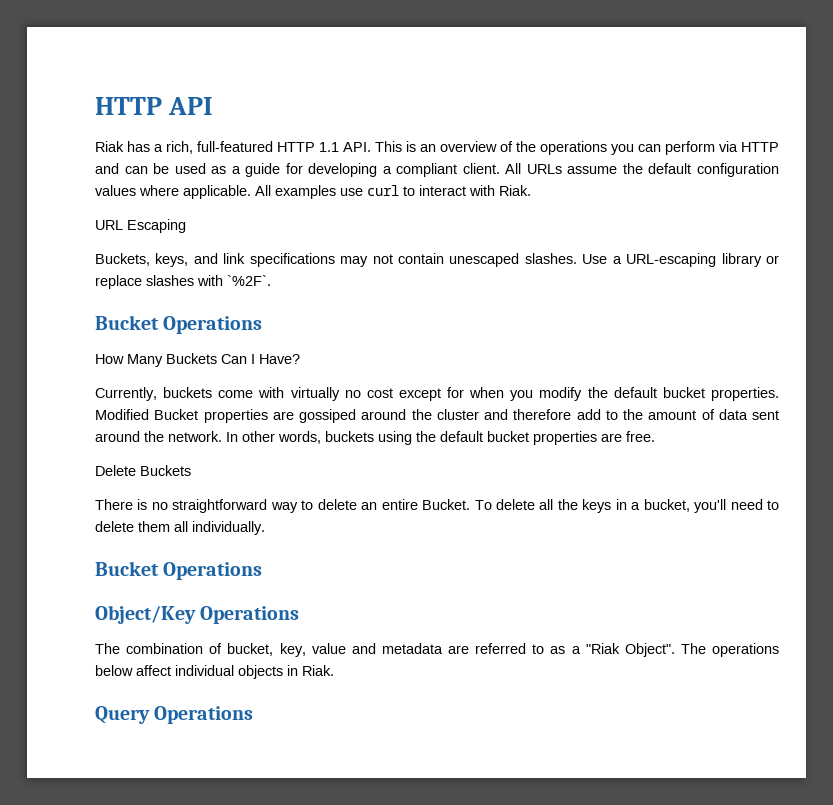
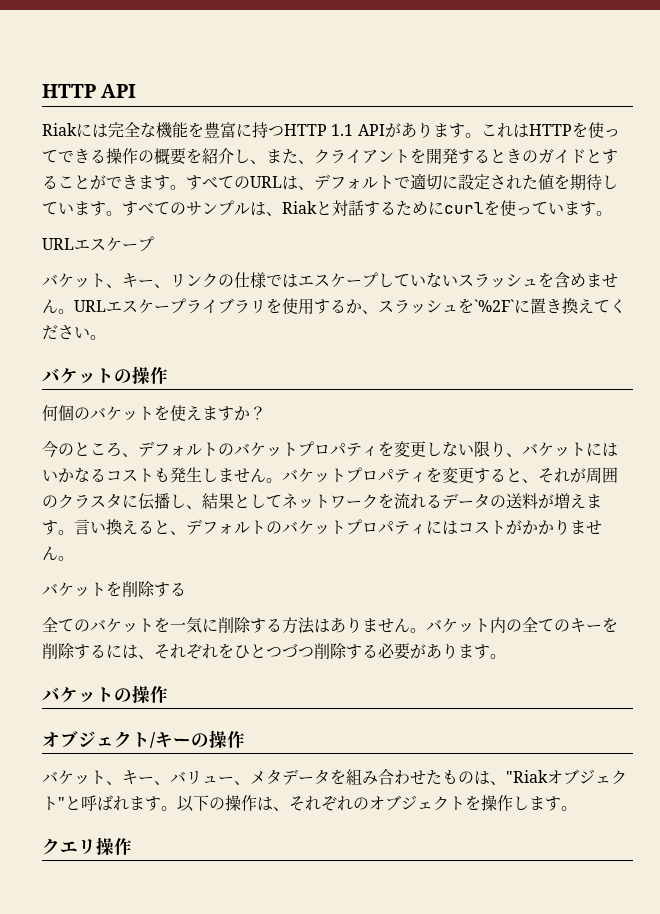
- Riak has a rich, full-featured HTTP 1.1 API. This is an overview of the operations you can perform via HTTP and can be used as a guide for developing a compliant client. All URLs assume the default configuration values where applicable. All examples use curl to interact with Riak.
- URL Escaping
- Buckets, keys, and link specifications may not contain unescaped slashes. Use a URL-escaping library or replace slashes with `%2F`.
- Bucket Operations
- How Many Buckets Can I Have?
- Currently, buckets come with virtually no cost except for when you modify the default bucket properties. Modified Bucket properties are gossiped around the cluster and therefore add to the amount of data sent around the network. In other words, buckets using the default bucket properties are free.
- Delete Buckets
- There is no straightforward way to delete an entire Bucket. To delete all the keys in a bucket, you'll need to delete them all individually.
- Bucket Operations
- Object/Key Operations
- The combination of bucket, key, value and metadata are referred to as a "Riak Object". The operations below affect individual objects in Riak.
- Query Operations
+ Riakには完全な機能を豊富に持つHTTP 1.1 APIがあります。これはHTTPを使ってできる操作の概要を紹介し、また、クライアントを開発するときのガイドとすることができます。すべてのURLは、デフォルトで適切に設定された値を期待しています。すべてのサンプルは、Riakと対話するためにcurlを使っています。
+ URLエスケープ
+ バケット、キー、リンクの仕様ではエスケープしていないスラッシュを含めません。URLエスケープライブラリを使用するか、スラッシュを`%2F`に置き換えてください。
+ バケットの操作
+ 何個のバケットを使えますか？
+ 今のところ、デフォルトのバケットプロパティを変更しない限り、バケットにはいかなるコストも発生しません。バケットプロパティを変更すると、それが周囲のクラスタに伝播し、結果としてネットワークを流れるデータの送料が増えます。言い換えると、デフォルトのバケットプロパティにはコストがかかりません。
+ バケットを削除する
+ 全てのバケットを一気に削除する方法はありません。バケット内の全てのキーを削除するには、それぞれをひとつづつ削除する必要があります。
+ バケットの操作
+ オブジェクト/キーの操作
+ バケット、キー、バリュー、メタデータを組み合わせたものは、"Riakオブジェクト"と呼ばれます。以下の操作は、それぞれのオブジェクトを操作します。
+ クエリ操作

